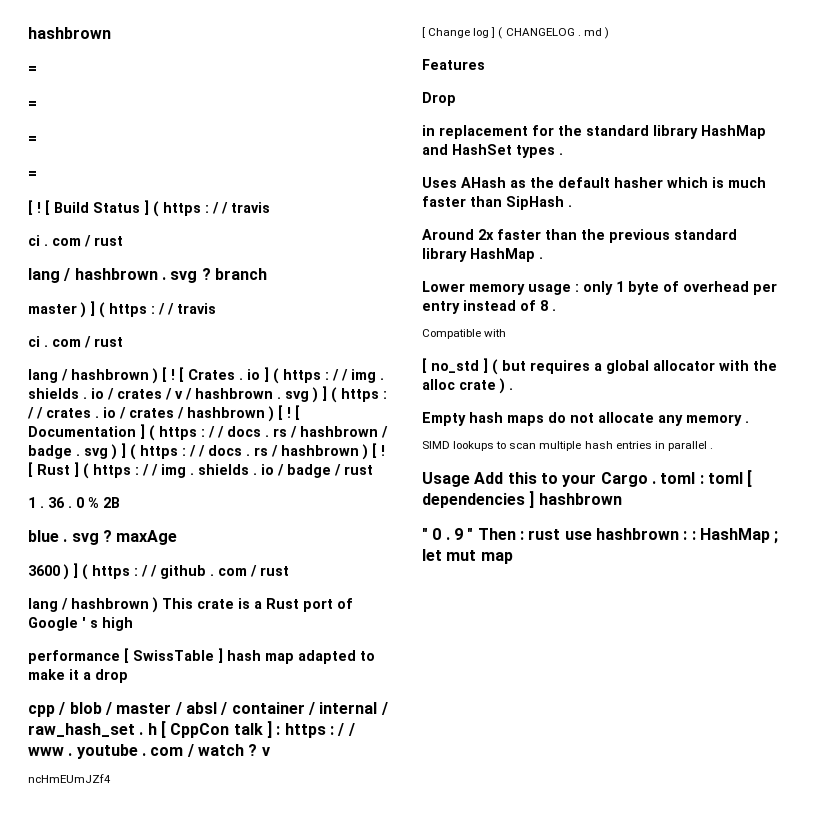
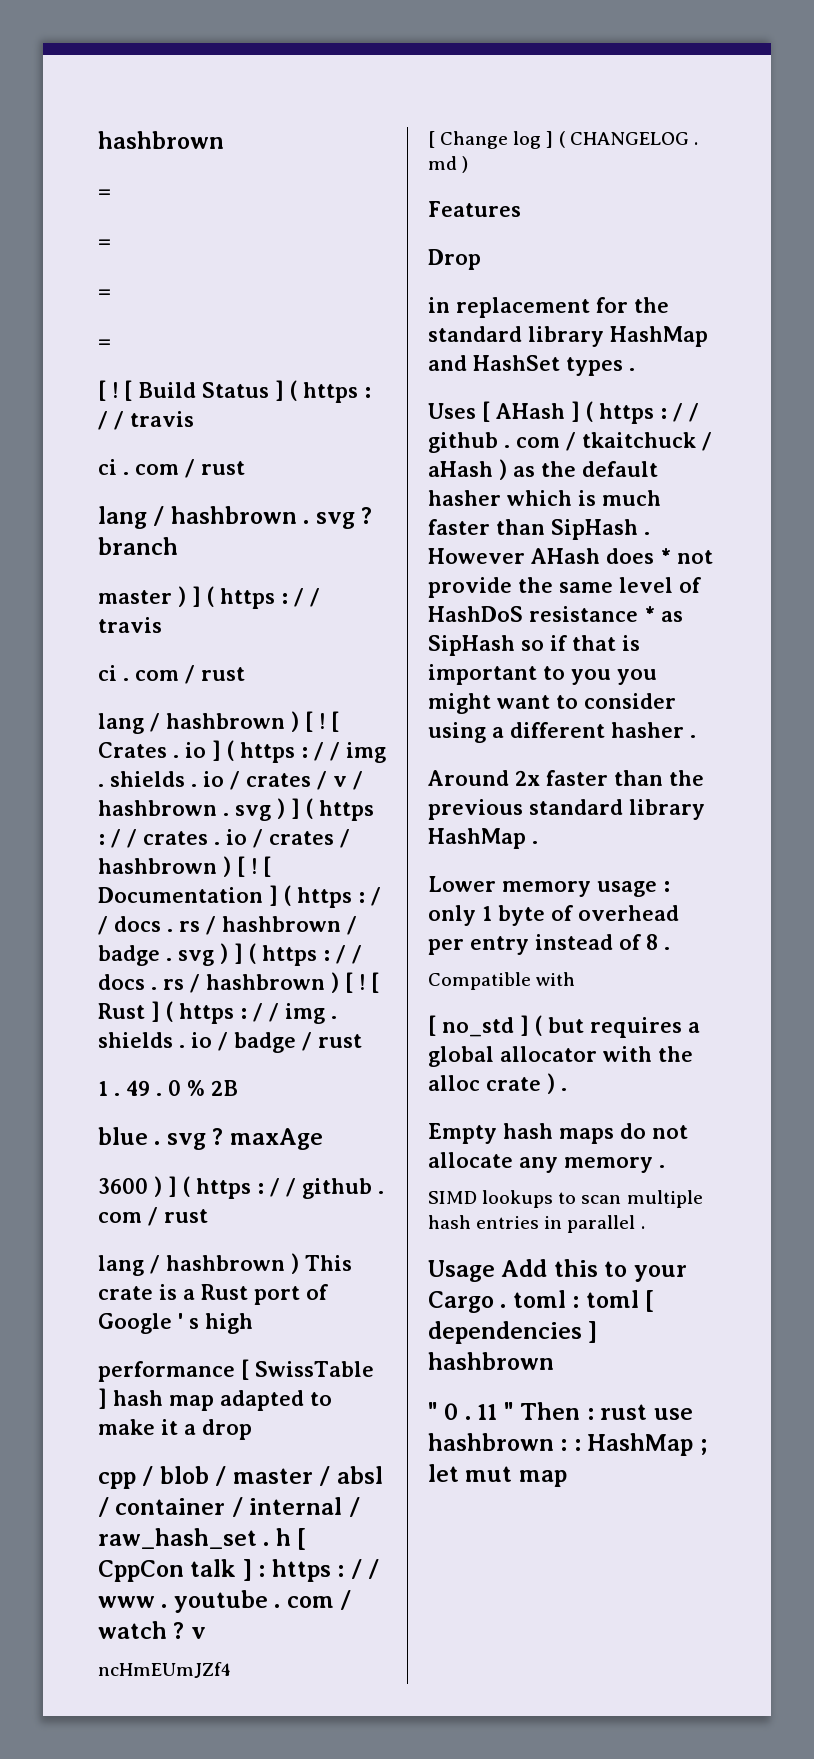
- 36 .
+ 49 .
- Uses AHash as the default hasher which is much faster than SipHash .
+ Uses [ AHash ] ( https : / / github . com / tkaitchuck / aHash ) as the default hasher which is much faster than SipHash . However AHash does * not provide the same level of HashDoS resistance * as SipHash so if that is important to you you might want to consider using a different hasher .
- 9 " Then : rust use hashbrown : : HashMap ; let mut map
+ 11 " Then : rust use hashbrown : : HashMap ; let mut map

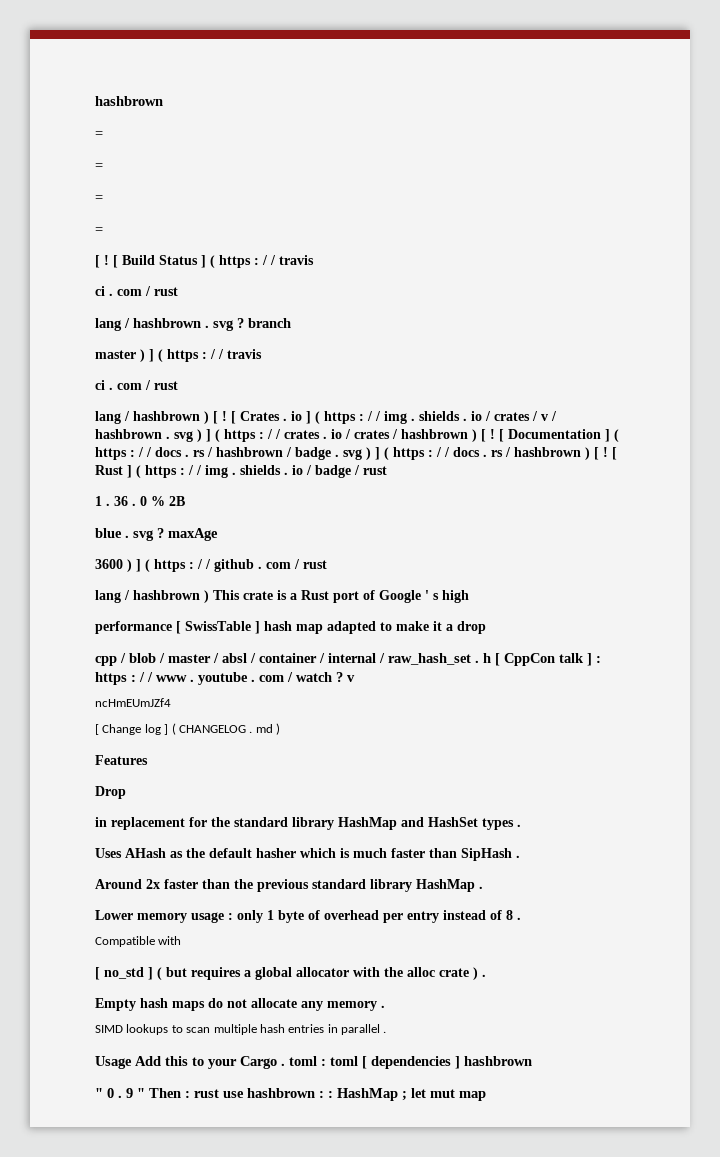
- 49 .
+ 36 .
- Uses [ AHash ] ( https : / / github . com / tkaitchuck / aHash ) as the default hasher which is much faster than SipHash . However AHash does * not provide the same level of HashDoS resistance * as SipHash so if that is important to you you might want to consider using a different hasher .
+ Uses AHash as the default hasher which is much faster than SipHash .
- 11 " Then : rust use hashbrown : : HashMap ; let mut map
+ 9 " Then : rust use hashbrown : : HashMap ; let mut map

